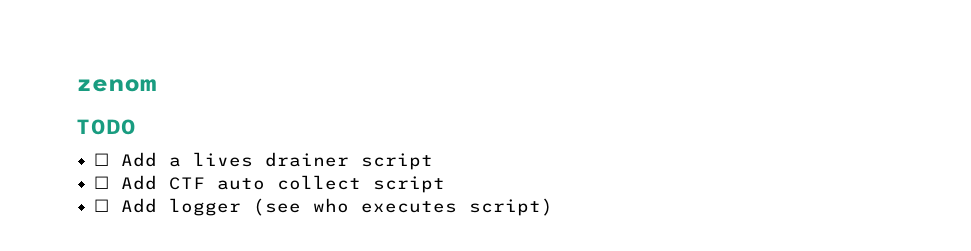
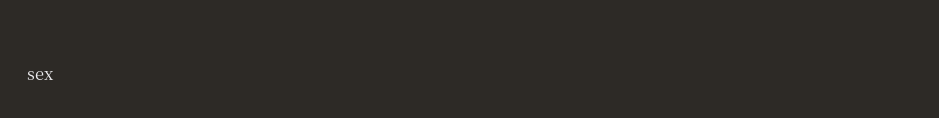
- zenom
- TODO
- ☐ Add a lives drainer script
- ☐ Add CTF auto collect script
- ☐ Add logger (see who executes script)
+ sex

